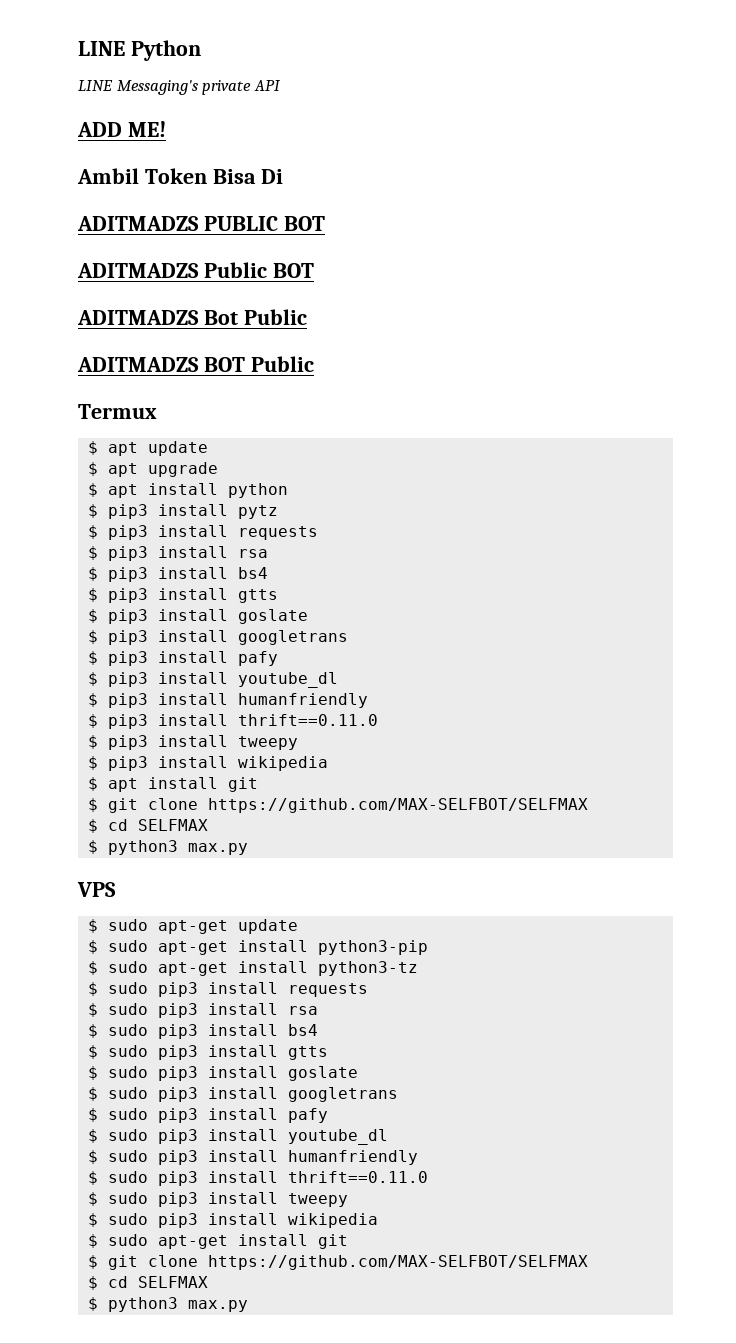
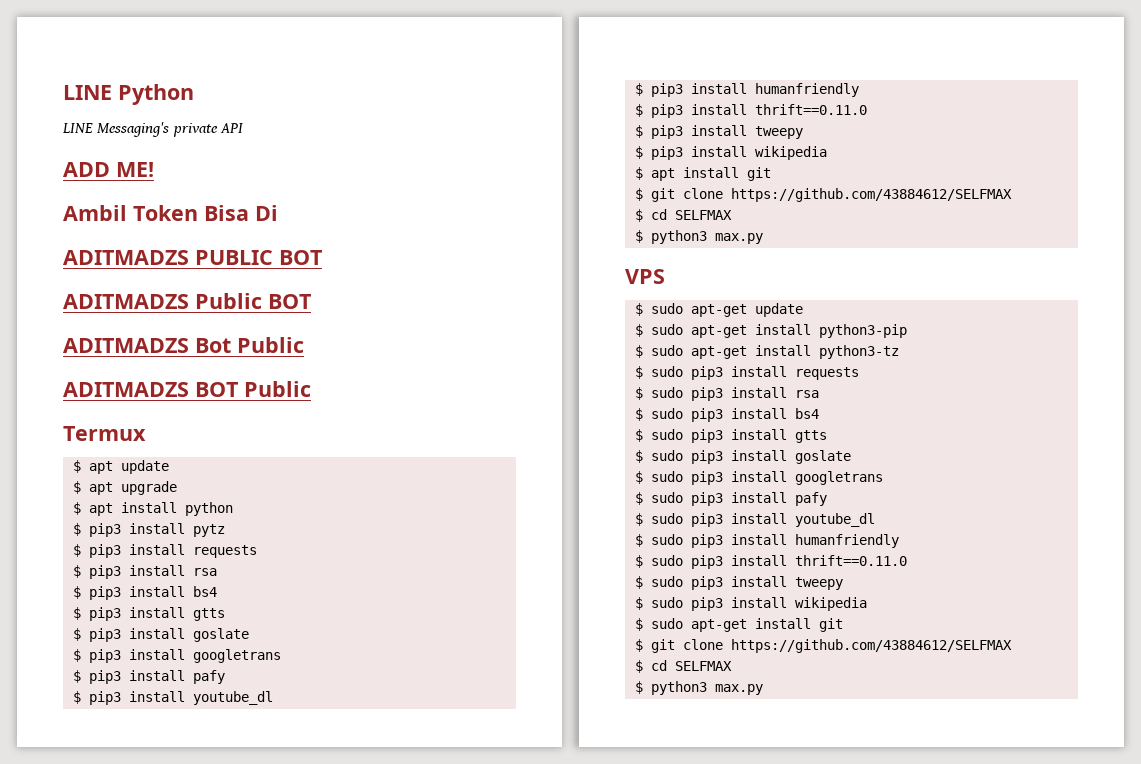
  $ apt install git
- $ git clone https://github.com/MAX-SELFBOT/SELFMAX
+ $ git clone https://github.com/43884612/SELFMAX
  $ sudo apt-get install git
- $ git clone https://github.com/MAX-SELFBOT/SELFMAX
+ $ git clone https://github.com/43884612/SELFMAX

